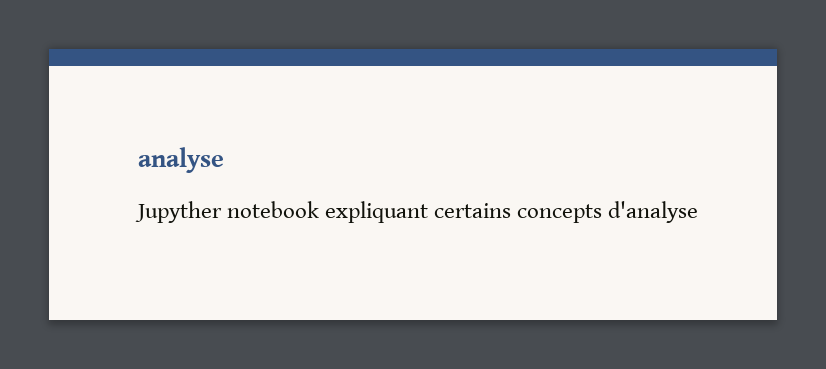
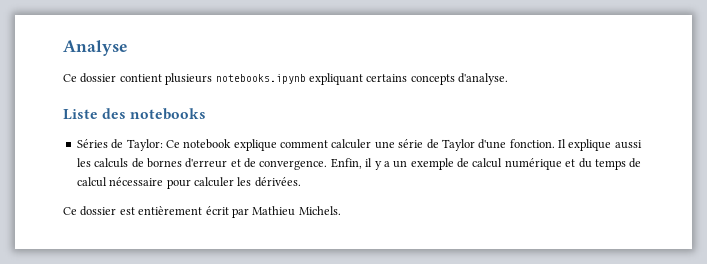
- analyse
- Jupyther notebook expliquant certains concepts d'analyse
+ Analyse
+ Ce dossier contient plusieurs notebooks.ipynb expliquant certains concepts d'analyse.
+ Liste des notebooks
+ Séries de Taylor: Ce notebook explique comment calculer une série de Taylor d'une fonction. Il explique aussi les calculs de bornes d'erreur et de convergence. Enfin, il y a un exemple de calcul numérique et du temps de calcul nécessaire pour calculer les dérivées.
+ Ce dossier est entièrement écrit par Mathieu Michels.

